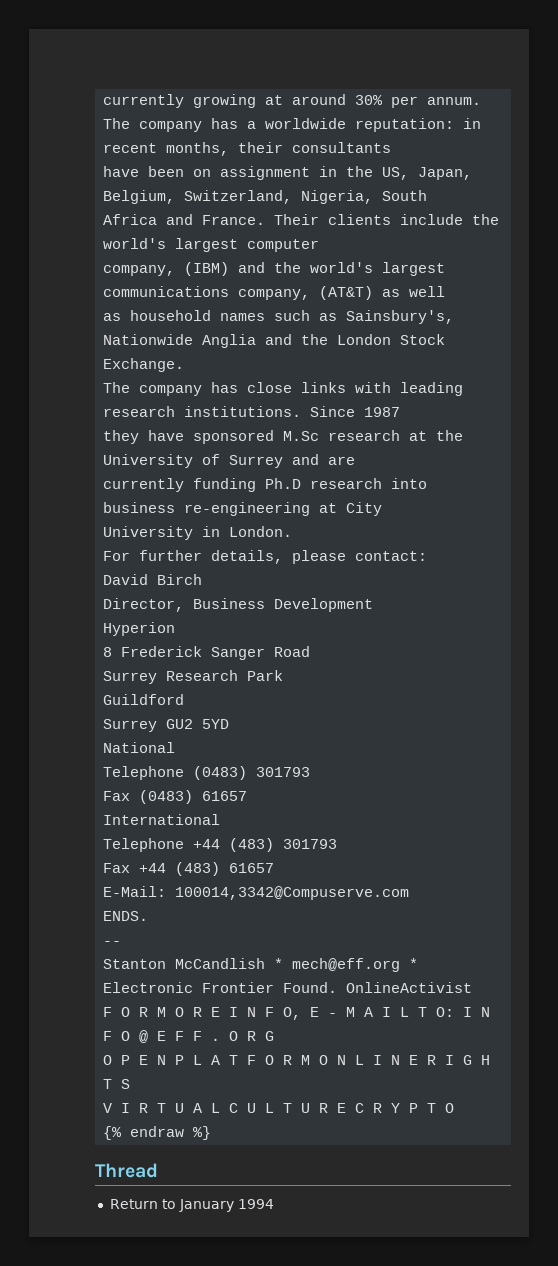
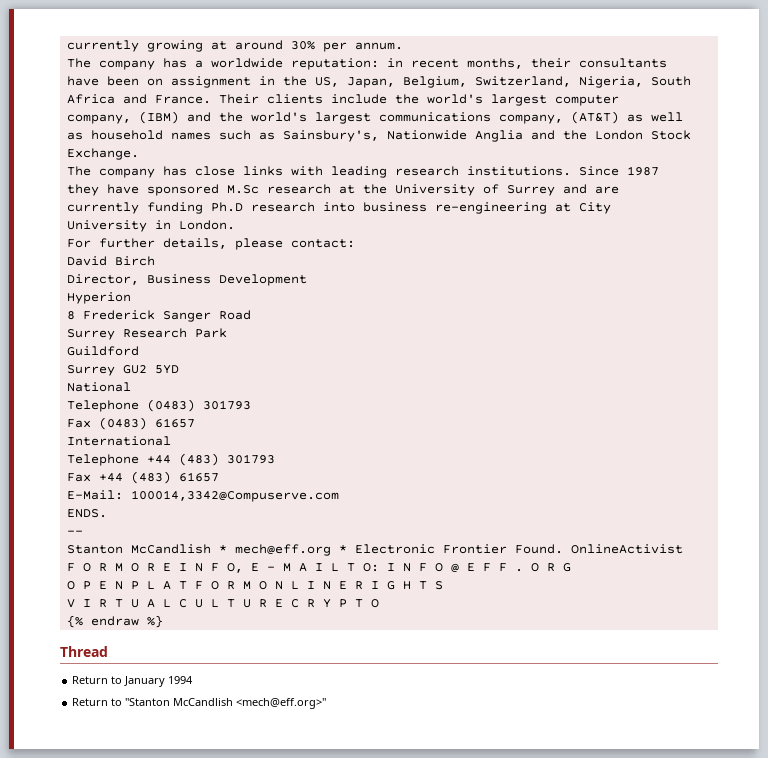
+ Return to "Stanton McCandlish <mech@eff.org>"

